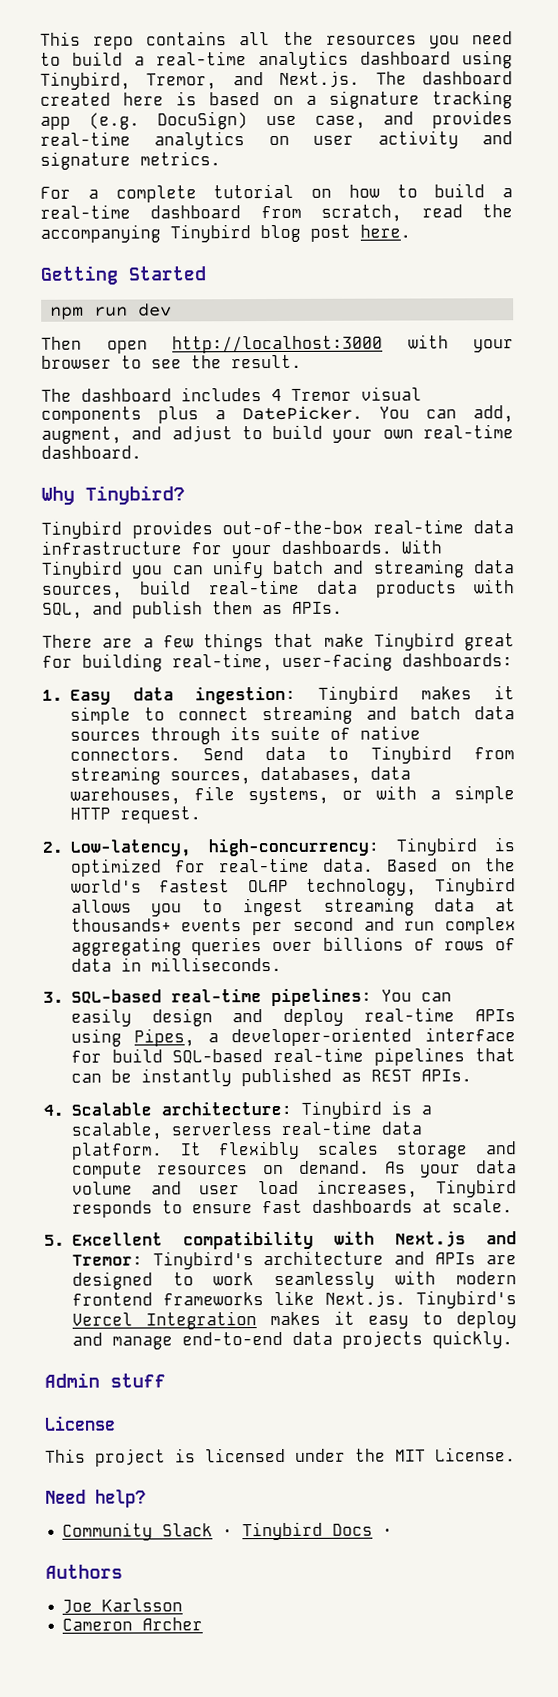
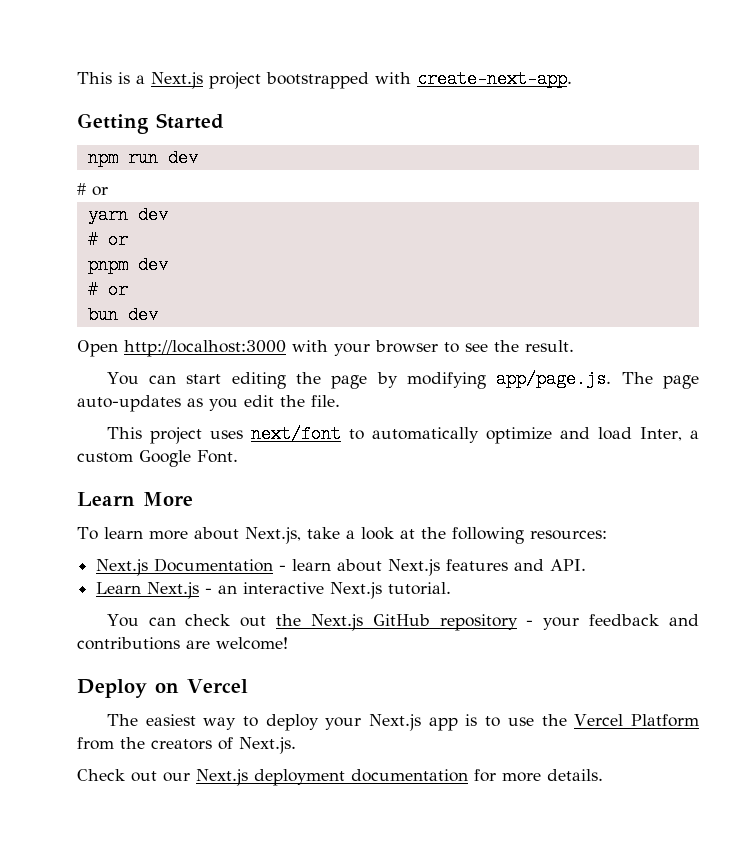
- This repo contains all the resources you need to build a real-time analytics dashboard using Tinybird, Tremor, and Next.js. The dashboard created here is based on a signature tracking app (e.g. DocuSign) use case, and provides real-time analytics on user activity and signature metrics.
- For a complete tutorial on how to build a real-time dashboard from scratch, read the accompanying Tinybird blog post here.
+ This is a Next.js project bootstrapped with create-next-app.
  npm run dev
- Then open http://localhost:3000 with your browser to see the result.
+ # or
+ yarn dev
+ # or
+ pnpm dev
+ # or
+ bun dev
+ Open http://localhost:3000 with your browser to see the result.
- The dashboard includes 4 Tremor visual components plus a DatePicker. You can add, augment, and adjust to build your own real-time dashboard.
- Why Tinybird?
- Tinybird provides out-of-the-box real-time data infrastructure for your dashboards. With Tinybird you can unify batch and streaming data sources, build real-time data products with SQL, and publish them as APIs.
- There are a few things that make Tinybird great for building real-time, user-facing dashboards:
- 1. Easy data ingestion: Tinybird makes it simple to connect streaming and batch data sources through its suite of native connectors. Send data to Tinybird from streaming sources, databases, data warehouses, file systems, or with a simple HTTP request.
- 2. Low-latency, high-concurrency: Tinybird is optimized for real-time data. Based on the world's fastest OLAP technology, Tinybird allows you to ingest streaming data at thousands+ events per second and run complex aggregating queries over billions of rows of data in milliseconds.
- 3. SQL-based real-time pipelines: You can easily design and deploy real-time APIs using Pipes, a developer-oriented interface for build SQL-based real-time pipelines that can be instantly published as REST APIs.
- 4. Scalable architecture: Tinybird is a scalable, serverless real-time data platform. It flexibly scales storage and compute resources on demand. As your data volume and user load increases, Tinybird responds to ensure fast dashboards at scale.
- 5. Excellent compatibility with Next.js and Tremor: Tinybird's architecture and APIs are designed to work seamlessly with modern frontend frameworks like Next.js. Tinybird's Vercel Integration makes it easy to deploy and manage end-to-end data projects quickly.
- Admin stuff
- License
- This project is licensed under the MIT License.
- Need help?
- Community Slack • Tinybird Docs •
- Authors
- Joe Karlsson
- Cameron Archer
+ You can start editing the page by modifying app/page.js. The page auto-updates as you edit the file.
+ This project uses next/font to automatically optimize and load Inter, a custom Google Font.
+ Learn More
+ To learn more about Next.js, take a look at the following resources:
+ Next.js Documentation - learn about Next.js features and API.
+ Learn Next.js - an interactive Next.js tutorial.
+ You can check out the Next.js GitHub repository - your feedback and contributions are welcome!
+ Deploy on Vercel
+ The easiest way to deploy your Next.js app is to use the Vercel Platform from the creators of Next.js.
+ Check out our Next.js deployment documentation for more details.

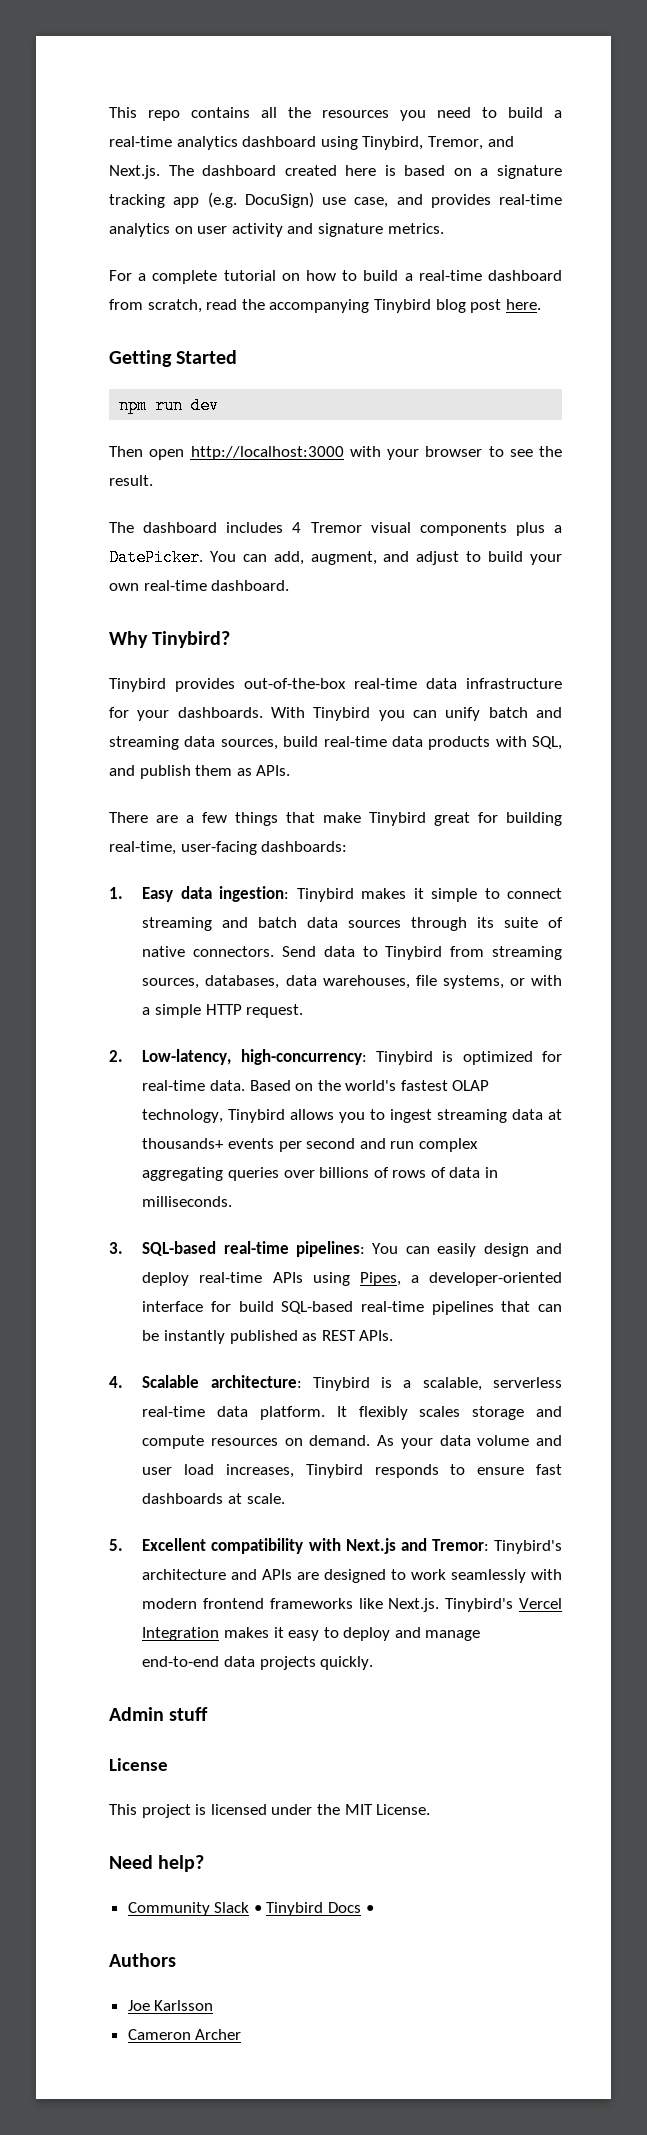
- This is a Next.js project bootstrapped with create-next-app.
+ This repo contains all the resources you need to build a real-time analytics dashboard using Tinybird, Tremor, and Next.js. The dashboard created here is based on a signature tracking app (e.g. DocuSign) use case, and provides real-time analytics on user activity and signature metrics.
+ For a complete tutorial on how to build a real-time dashboard from scratch, read the accompanying Tinybird blog post here.
  npm run dev
- # or
- yarn dev
- # or
- pnpm dev
- # or
- bun dev
- Open http://localhost:3000 with your browser to see the result.
+ Then open http://localhost:3000 with your browser to see the result.
- You can start editing the page by modifying app/page.js. The page auto-updates as you edit the file.
- This project uses next/font to automatically optimize and load Inter, a custom Google Font.
- Learn More
- To learn more about Next.js, take a look at the following resources:
- Next.js Documentation - learn about Next.js features and API.
- Learn Next.js - an interactive Next.js tutorial.
- You can check out the Next.js GitHub repository - your feedback and contributions are welcome!
- Deploy on Vercel
- The easiest way to deploy your Next.js app is to use the Vercel Platform from the creators of Next.js.
- Check out our Next.js deployment documentation for more details.
+ The dashboard includes 4 Tremor visual components plus a DatePicker. You can add, augment, and adjust to build your own real-time dashboard.
+ Why Tinybird?
+ Tinybird provides out-of-the-box real-time data infrastructure for your dashboards. With Tinybird you can unify batch and streaming data sources, build real-time data products with SQL, and publish them as APIs.
+ There are a few things that make Tinybird great for building real-time, user-facing dashboards:
+ 1. Easy data ingestion: Tinybird makes it simple to connect streaming and batch data sources through its suite of native connectors. Send data to Tinybird from streaming sources, databases, data warehouses, file systems, or with a simple HTTP request.
+ 2. Low-latency, high-concurrency: Tinybird is optimized for real-time data. Based on the world's fastest OLAP technology, Tinybird allows you to ingest streaming data at thousands+ events per second and run complex aggregating queries over billions of rows of data in milliseconds.
+ 3. SQL-based real-time pipelines: You can easily design and deploy real-time APIs using Pipes, a developer-oriented interface for build SQL-based real-time pipelines that can be instantly published as REST APIs.
+ 4. Scalable architecture: Tinybird is a scalable, serverless real-time data platform. It flexibly scales storage and compute resources on demand. As your data volume and user load increases, Tinybird responds to ensure fast dashboards at scale.
+ 5. Excellent compatibility with Next.js and Tremor: Tinybird's architecture and APIs are designed to work seamlessly with modern frontend frameworks like Next.js. Tinybird's Vercel Integration makes it easy to deploy and manage end-to-end data projects quickly.
+ Admin stuff
+ License
+ This project is licensed under the MIT License.
+ Need help?
+ Community Slack • Tinybird Docs •
+ Authors
+ Joe Karlsson
+ Cameron Archer

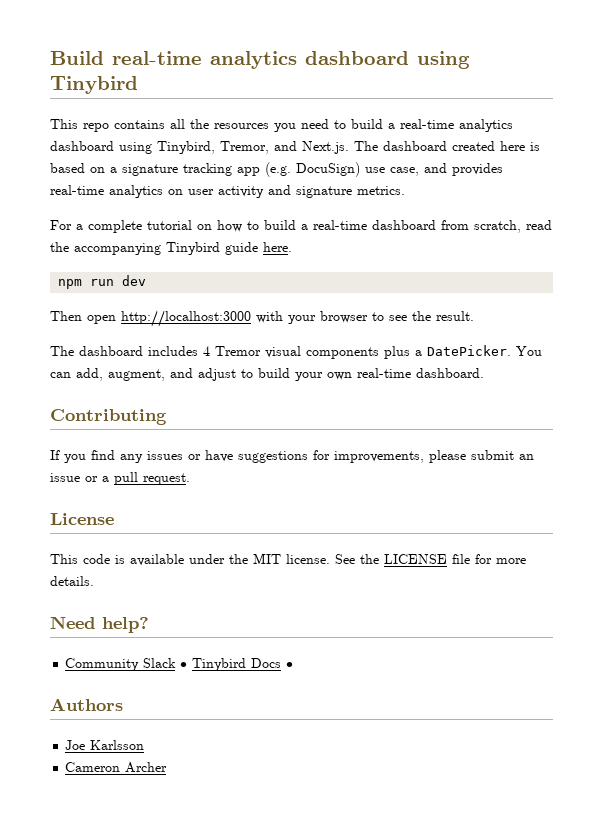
+ Build real-time analytics dashboard using Tinybird
- For a complete tutorial on how to build a real-time dashboard from scratch, read the accompanying Tinybird blog post here.
+ For a complete tutorial on how to build a real-time dashboard from scratch, read the accompanying Tinybird guide here.
- Getting Started
- Why Tinybird?
- Tinybird provides out-of-the-box real-time data infrastructure for your dashboards. With Tinybird you can unify batch and streaming data sources, build real-time data products with SQL, and publish them as APIs.
- There are a few things that make Tinybird great for building real-time, user-facing dashboards:
- 1. Easy data ingestion: Tinybird makes it simple to connect streaming and batch data sources through its suite of native connectors. Send data to Tinybird from streaming sources, databases, data warehouses, file systems, or with a simple HTTP request.
- 2. Low-latency, high-concurrency: Tinybird is optimized for real-time data. Based on the world's fastest OLAP technology, Tinybird allows you to ingest streaming data at thousands+ events per second and run complex aggregating queries over billions of rows of data in milliseconds.
- 3. SQL-based real-time pipelines: You can easily design and deploy real-time APIs using Pipes, a developer-oriented interface for build SQL-based real-time pipelines that can be instantly published as REST APIs.
- 4. Scalable architecture: Tinybird is a scalable, serverless real-time data platform. It flexibly scales storage and compute resources on demand. As your data volume and user load increases, Tinybird responds to ensure fast dashboards at scale.
- 5. Excellent compatibility with Next.js and Tremor: Tinybird's architecture and APIs are designed to work seamlessly with modern frontend frameworks like Next.js. Tinybird's Vercel Integration makes it easy to deploy and manage end-to-end data projects quickly.
- Admin stuff
+ Contributing
+ If you find any issues or have suggestions for improvements, please submit an issue or a pull request.
  License
- This project is licensed under the MIT License.
+ This code is available under the MIT license. See the LICENSE file for more details.

